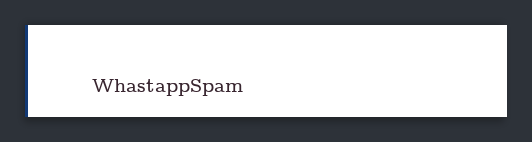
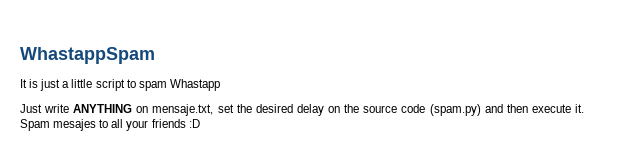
+ It is just a little script to spam Whastapp
+ Just write ANYTHING on mensaje.txt, set the desired delay on the source code (spam.py) and then execute it. Spam mesajes to all your friends :D

